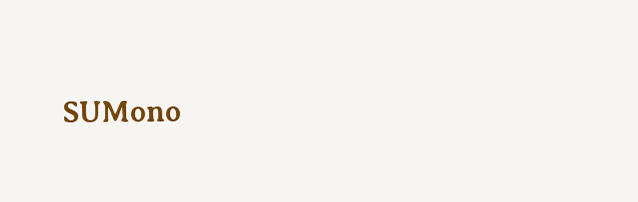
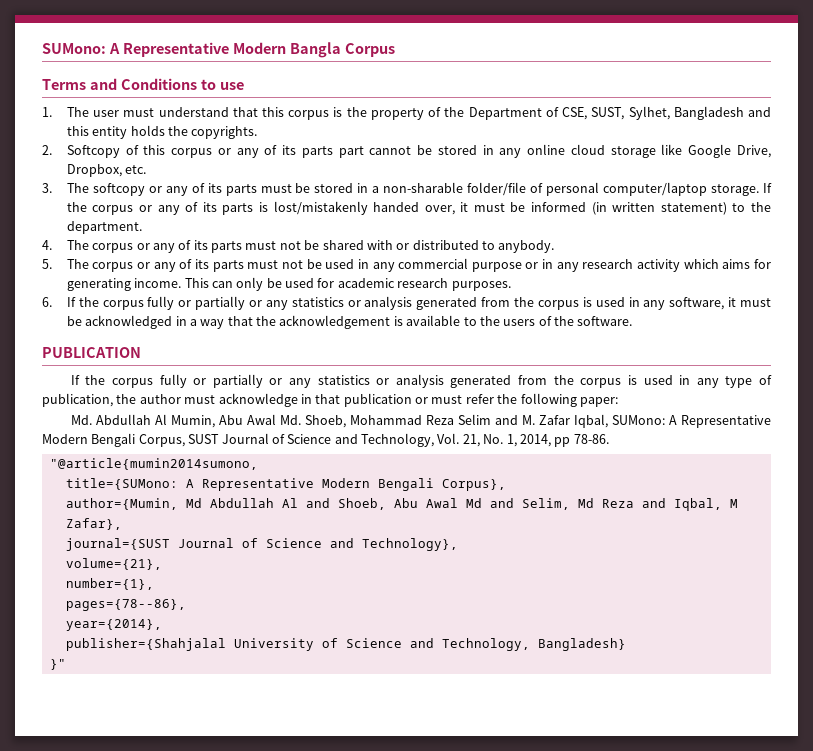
- SUMono
+ SUMono: A Representative Modern Bangla Corpus
+ Terms and Conditions to use
+ 1. The user must understand that this corpus is the property of the Department of CSE, SUST, Sylhet, Bangladesh and this entity holds the copyrights.
+ 2. Softcopy of this corpus or any of its parts part cannot be stored in any online cloud storage like Google Drive, Dropbox, etc.
+ 3. The softcopy or any of its parts must be stored in a non-sharable folder/file of personal computer/laptop storage. If the corpus or any of its parts is lost/mistakenly handed over, it must be informed (in written statement) to the department.
+ 4. The corpus or any of its parts must not be shared with or distributed to anybody.
+ 5. The corpus or any of its parts must not be used in any commercial purpose or in any research activity which aims for generating income. This can only be used for academic research purposes.
+ 6. If the corpus fully or partially or any statistics or analysis generated from the corpus is used in any software, it must be acknowledged in a way that the acknowledgement is available to the users of the software.
+ PUBLICATION
+ If the corpus fully or partially or any statistics or analysis generated from the corpus is used in any type of publication, the author must acknowledge in that publication or must refer the following paper:
+ Md. Abdullah Al Mumin, Abu Awal Md. Shoeb, Mohammad Reza Selim and M. Zafar Iqbal, SUMono: A Representative Modern Bengali Corpus, SUST Journal of Science and Technology, Vol. 21, No. 1, 2014, pp 78-86.
+ "@article{mumin2014sumono,
+ title={SUMono: A Representative Modern Bengali Corpus},
+ author={Mumin, Md Abdullah Al and Shoeb, Abu Awal Md and Selim, Md Reza and Iqbal, M Zafar},
+ journal={SUST Journal of Science and Technology},
+ volume={21},
+ number={1},
+ pages={78--86},
+ year={2014},
+ publisher={Shahjalal University of Science and Technology, Bangladesh}
+ }"

